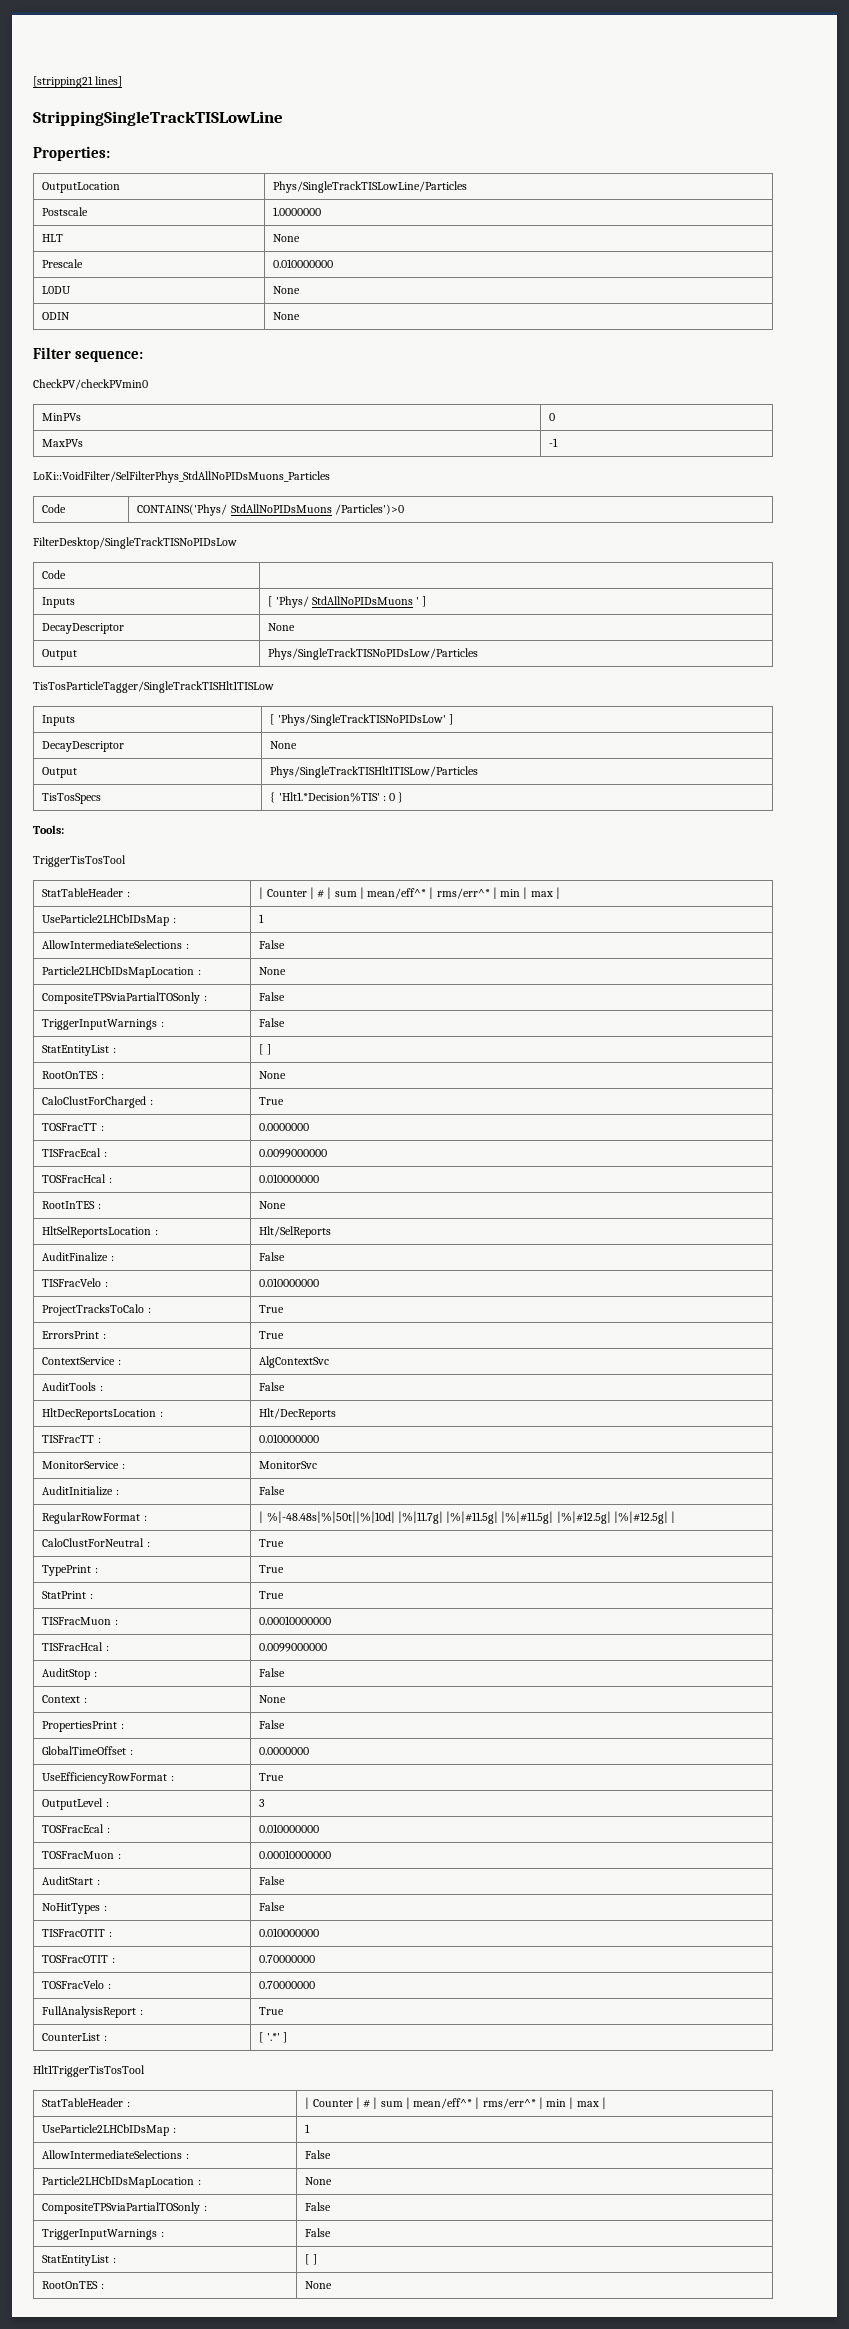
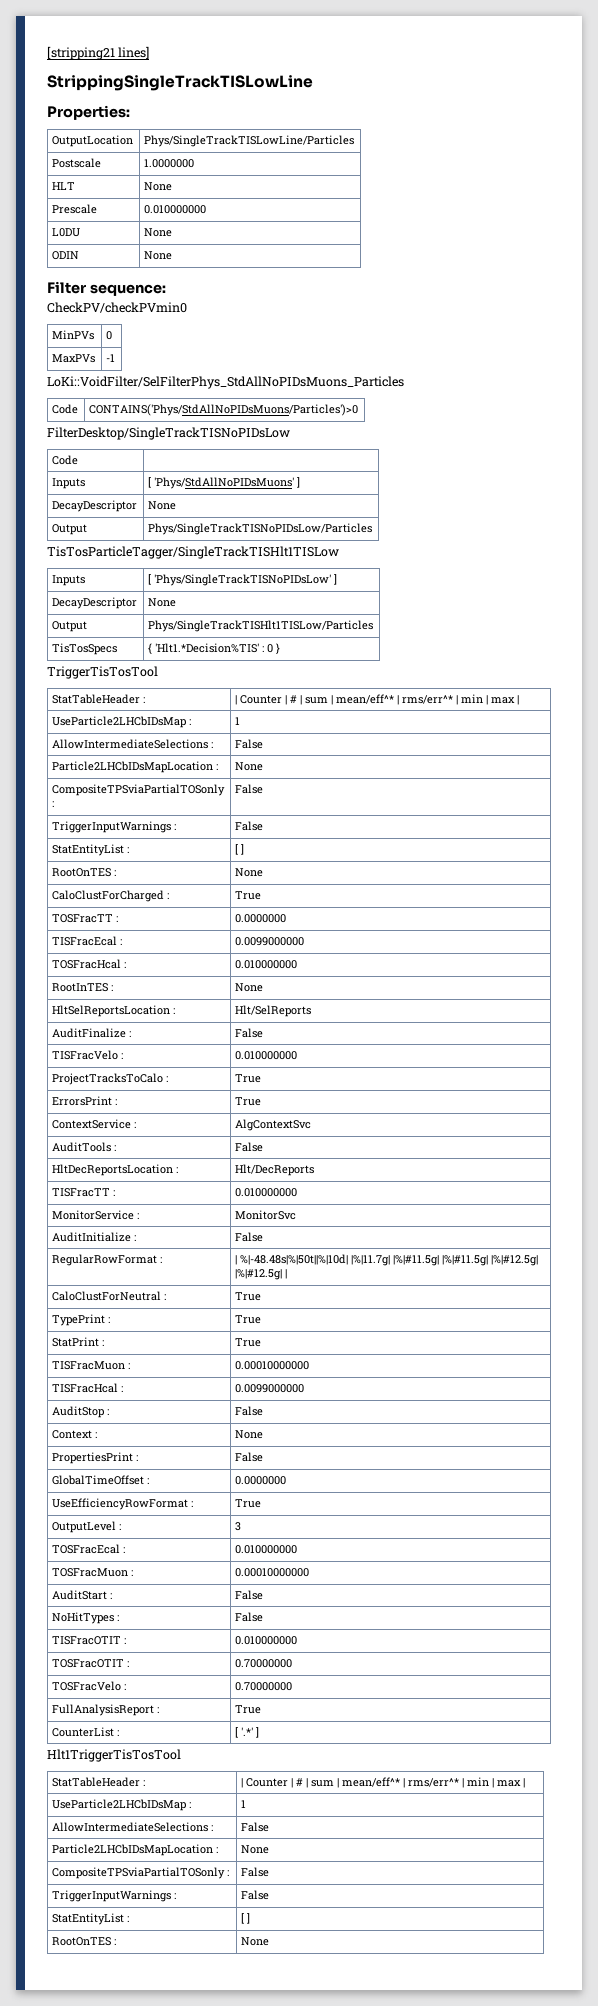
- Code | CONTAINS('Phys/ StdAllNoPIDsMuons /Particles')>0
+ Code | CONTAINS('Phys/StdAllNoPIDsMuons/Particles')>0
- Inputs | [ 'Phys/ StdAllNoPIDsMuons ' ]
+ Inputs | [ 'Phys/StdAllNoPIDsMuons' ]
- Tools:

